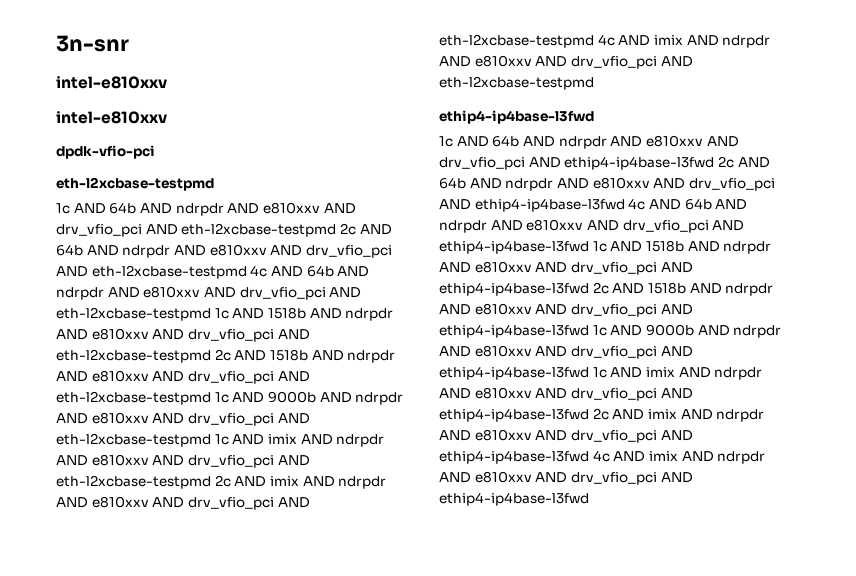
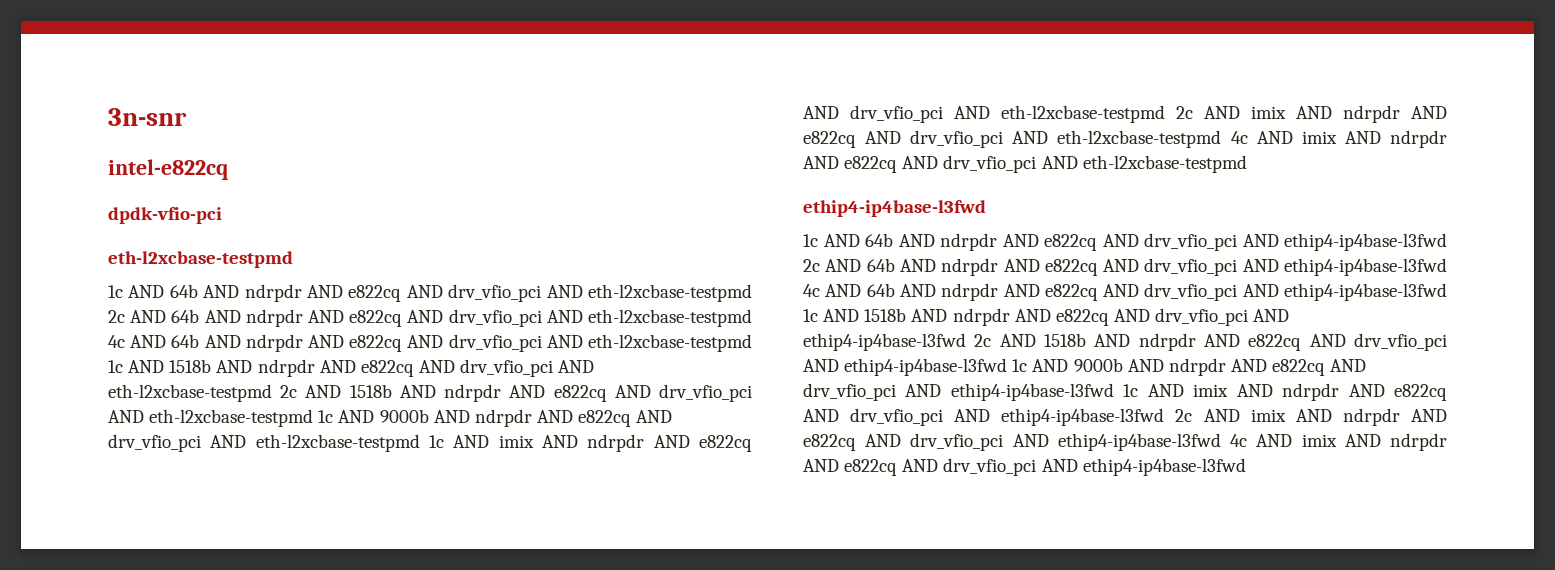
  3n-snr
- intel-e810xxv
- intel-e810xxv
+ intel-e822cq
- 1c AND 64b AND ndrpdr AND e810xxv AND drv_vfio_pci AND eth-l2xcbase-testpmd 2c AND 64b AND ndrpdr AND e810xxv AND drv_vfio_pci AND eth-l2xcbase-testpmd 4c AND 64b AND ndrpdr AND e810xxv AND drv_vfio_pci AND eth-l2xcbase-testpmd 1c AND 1518b AND ndrpdr AND e810xxv AND drv_vfio_pci AND eth-l2xcbase-testpmd 2c AND 1518b AND ndrpdr AND e810xxv AND drv_vfio_pci AND eth-l2xcbase-testpmd 1c AND 9000b AND ndrpdr AND e810xxv AND drv_vfio_pci AND eth-l2xcbase-testpmd 1c AND imix AND ndrpdr AND e810xxv AND drv_vfio_pci AND eth-l2xcbase-testpmd 2c AND imix AND ndrpdr AND e810xxv AND drv_vfio_pci AND eth-l2xcbase-testpmd 4c AND imix AND ndrpdr AND e810xxv AND drv_vfio_pci AND eth-l2xcbase-testpmd
+ 1c AND 64b AND ndrpdr AND e822cq AND drv_vfio_pci AND eth-l2xcbase-testpmd 2c AND 64b AND ndrpdr AND e822cq AND drv_vfio_pci AND eth-l2xcbase-testpmd 4c AND 64b AND ndrpdr AND e822cq AND drv_vfio_pci AND eth-l2xcbase-testpmd 1c AND 1518b AND ndrpdr AND e822cq AND drv_vfio_pci AND eth-l2xcbase-testpmd 2c AND 1518b AND ndrpdr AND e822cq AND drv_vfio_pci AND eth-l2xcbase-testpmd 1c AND 9000b AND ndrpdr AND e822cq AND drv_vfio_pci AND eth-l2xcbase-testpmd 1c AND imix AND ndrpdr AND e822cq AND drv_vfio_pci AND eth-l2xcbase-testpmd 2c AND imix AND ndrpdr AND e822cq AND drv_vfio_pci AND eth-l2xcbase-testpmd 4c AND imix AND ndrpdr AND e822cq AND drv_vfio_pci AND eth-l2xcbase-testpmd
- 1c AND 64b AND ndrpdr AND e810xxv AND drv_vfio_pci AND ethip4-ip4base-l3fwd 2c AND 64b AND ndrpdr AND e810xxv AND drv_vfio_pci AND ethip4-ip4base-l3fwd 4c AND 64b AND ndrpdr AND e810xxv AND drv_vfio_pci AND ethip4-ip4base-l3fwd 1c AND 1518b AND ndrpdr AND e810xxv AND drv_vfio_pci AND ethip4-ip4base-l3fwd 2c AND 1518b AND ndrpdr AND e810xxv AND drv_vfio_pci AND ethip4-ip4base-l3fwd 1c AND 9000b AND ndrpdr AND e810xxv AND drv_vfio_pci AND ethip4-ip4base-l3fwd 1c AND imix AND ndrpdr AND e810xxv AND drv_vfio_pci AND ethip4-ip4base-l3fwd 2c AND imix AND ndrpdr AND e810xxv AND drv_vfio_pci AND ethip4-ip4base-l3fwd 4c AND imix AND ndrpdr AND e810xxv AND drv_vfio_pci AND ethip4-ip4base-l3fwd
+ 1c AND 64b AND ndrpdr AND e822cq AND drv_vfio_pci AND ethip4-ip4base-l3fwd 2c AND 64b AND ndrpdr AND e822cq AND drv_vfio_pci AND ethip4-ip4base-l3fwd 4c AND 64b AND ndrpdr AND e822cq AND drv_vfio_pci AND ethip4-ip4base-l3fwd 1c AND 1518b AND ndrpdr AND e822cq AND drv_vfio_pci AND ethip4-ip4base-l3fwd 2c AND 1518b AND ndrpdr AND e822cq AND drv_vfio_pci AND ethip4-ip4base-l3fwd 1c AND 9000b AND ndrpdr AND e822cq AND drv_vfio_pci AND ethip4-ip4base-l3fwd 1c AND imix AND ndrpdr AND e822cq AND drv_vfio_pci AND ethip4-ip4base-l3fwd 2c AND imix AND ndrpdr AND e822cq AND drv_vfio_pci AND ethip4-ip4base-l3fwd 4c AND imix AND ndrpdr AND e822cq AND drv_vfio_pci AND ethip4-ip4base-l3fwd

